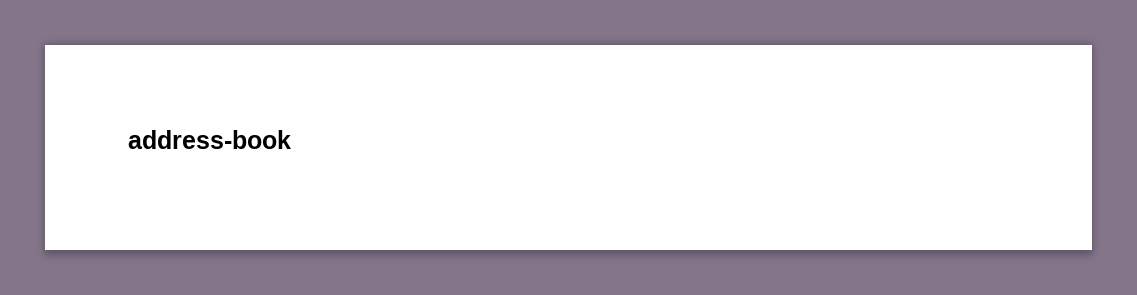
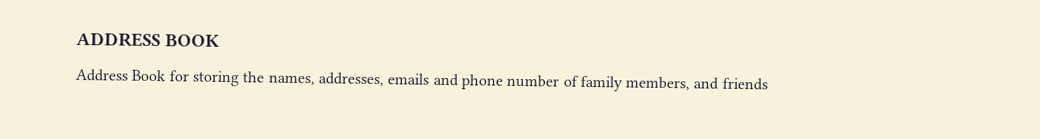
- address-book
+ ADDRESS BOOK
+ Address Book for storing the names, addresses, emails and phone number of family members, and friends

